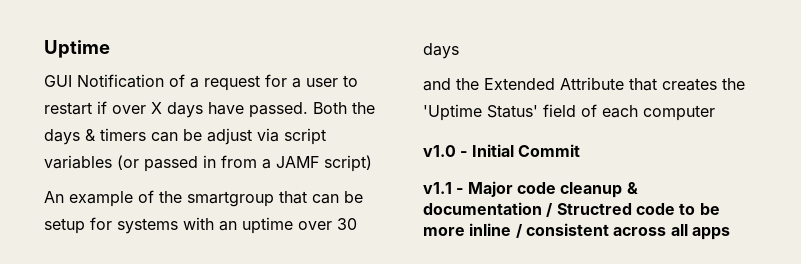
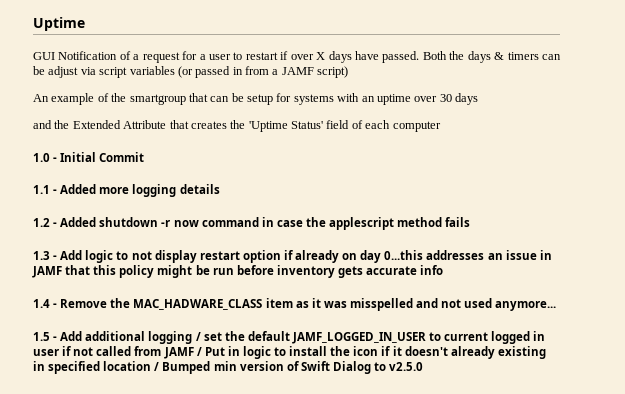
- v1.0 - Initial Commit
+ 1.0 - Initial Commit
- v1.1 - Major code cleanup & documentation / Structred code to be more inline / consistent across all apps
+ 1.1 - Added more logging details
+ 1.2 - Added shutdown -r now command in case the applescript method fails
+ 1.3 - Add logic to not display restart option if already on day 0...this addresses an issue in JAMF that this policy might be run before inventory gets accurate info
+ 1.4 - Remove the MAC_HADWARE_CLASS item as it was misspelled and not used anymore...
+ 1.5 - Add additional logging / set the default JAMF_LOGGED_IN_USER to current logged in user if not called from JAMF / Put in logic to install the icon if it doesn't already existing in specified location / Bumped min version of Swift Dialog to v2.5.0

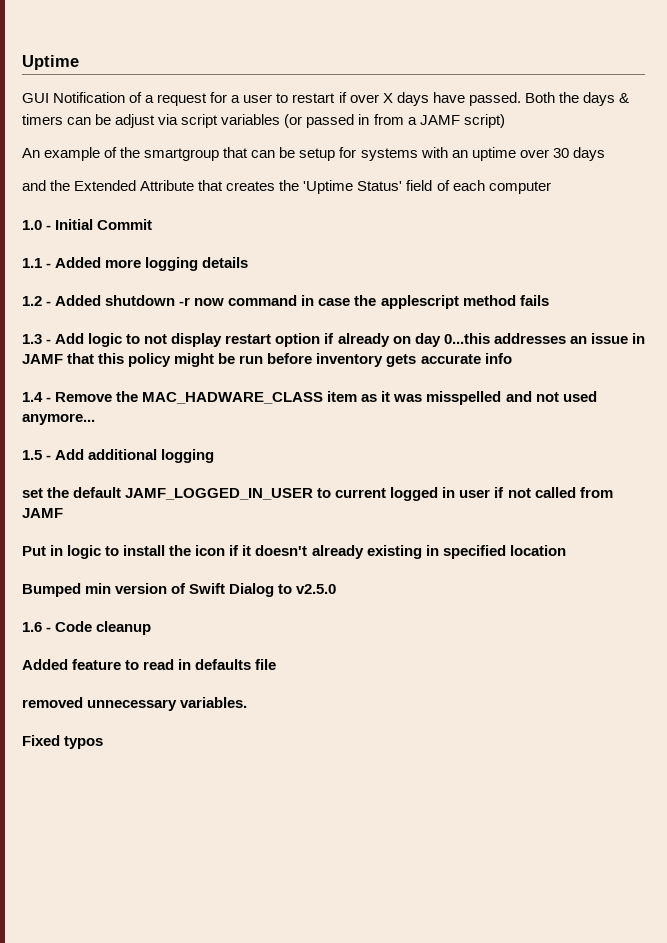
- 1.5 - Add additional logging / set the default JAMF_LOGGED_IN_USER to current logged in user if not called from JAMF / Put in logic to install the icon if it doesn't already existing in specified location / Bumped min version of Swift Dialog to v2.5.0
+ 1.5 - Add additional logging
+ set the default JAMF_LOGGED_IN_USER to current logged in user if not called from JAMF
+ Put in logic to install the icon if it doesn't already existing in specified location
+ Bumped min version of Swift Dialog to v2.5.0
+ 1.6 - Code cleanup
+ Added feature to read in defaults file
+ removed unnecessary variables.
+ Fixed typos

